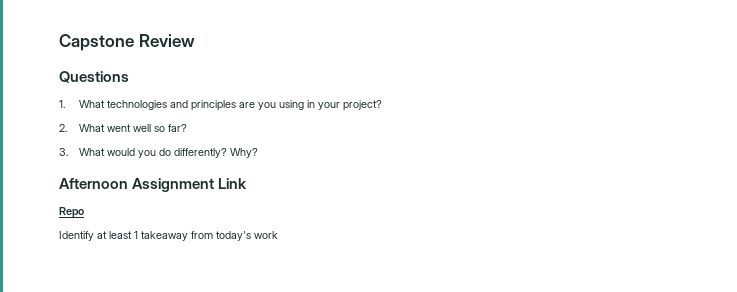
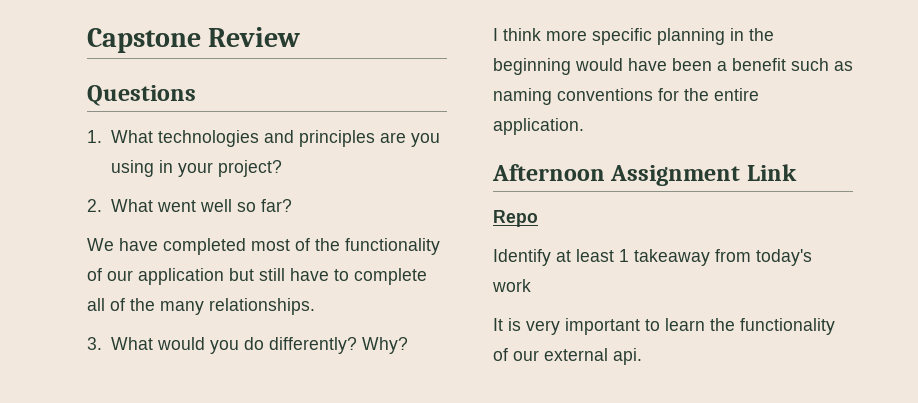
+ We have completed most of the functionality of our application but still have to complete all of the many relationships.
+ I think more specific planning in the beginning would have been a benefit such as naming conventions for the entire application.
+ It is very important to learn the functionality of our external api.

